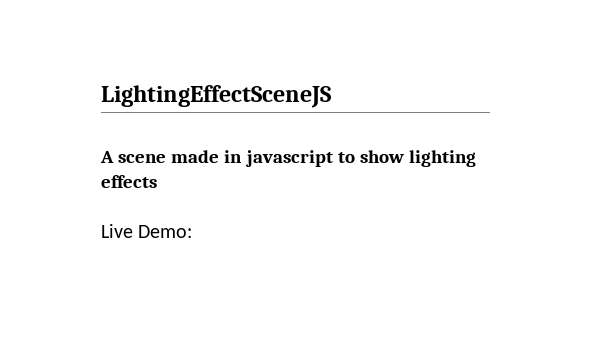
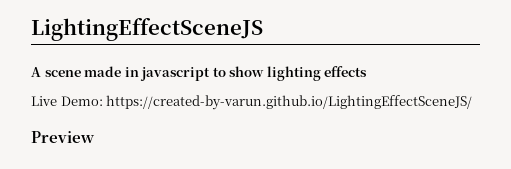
- Live Demo:
+ Live Demo: https://created-by-varun.github.io/LightingEffectSceneJS/
+ Preview

